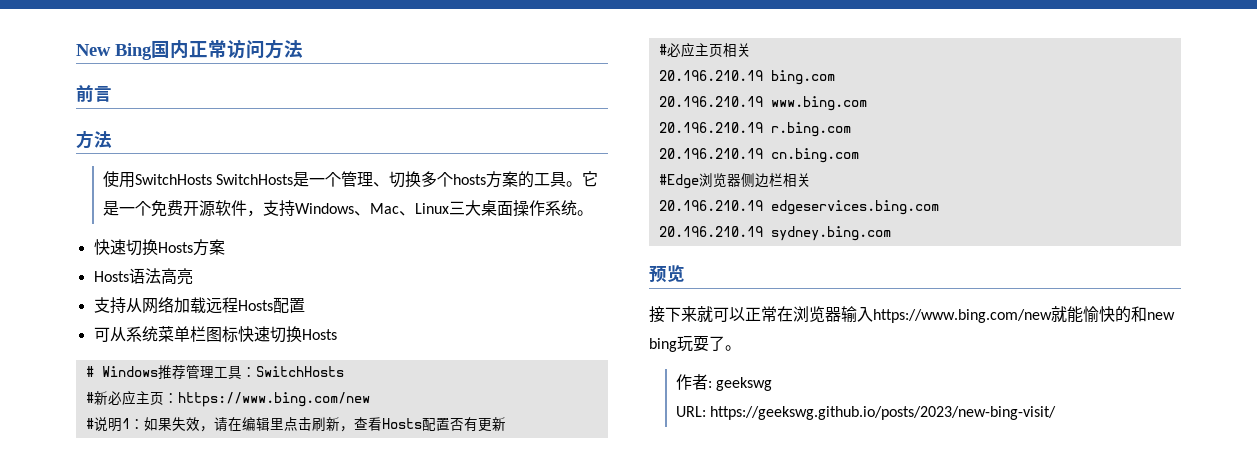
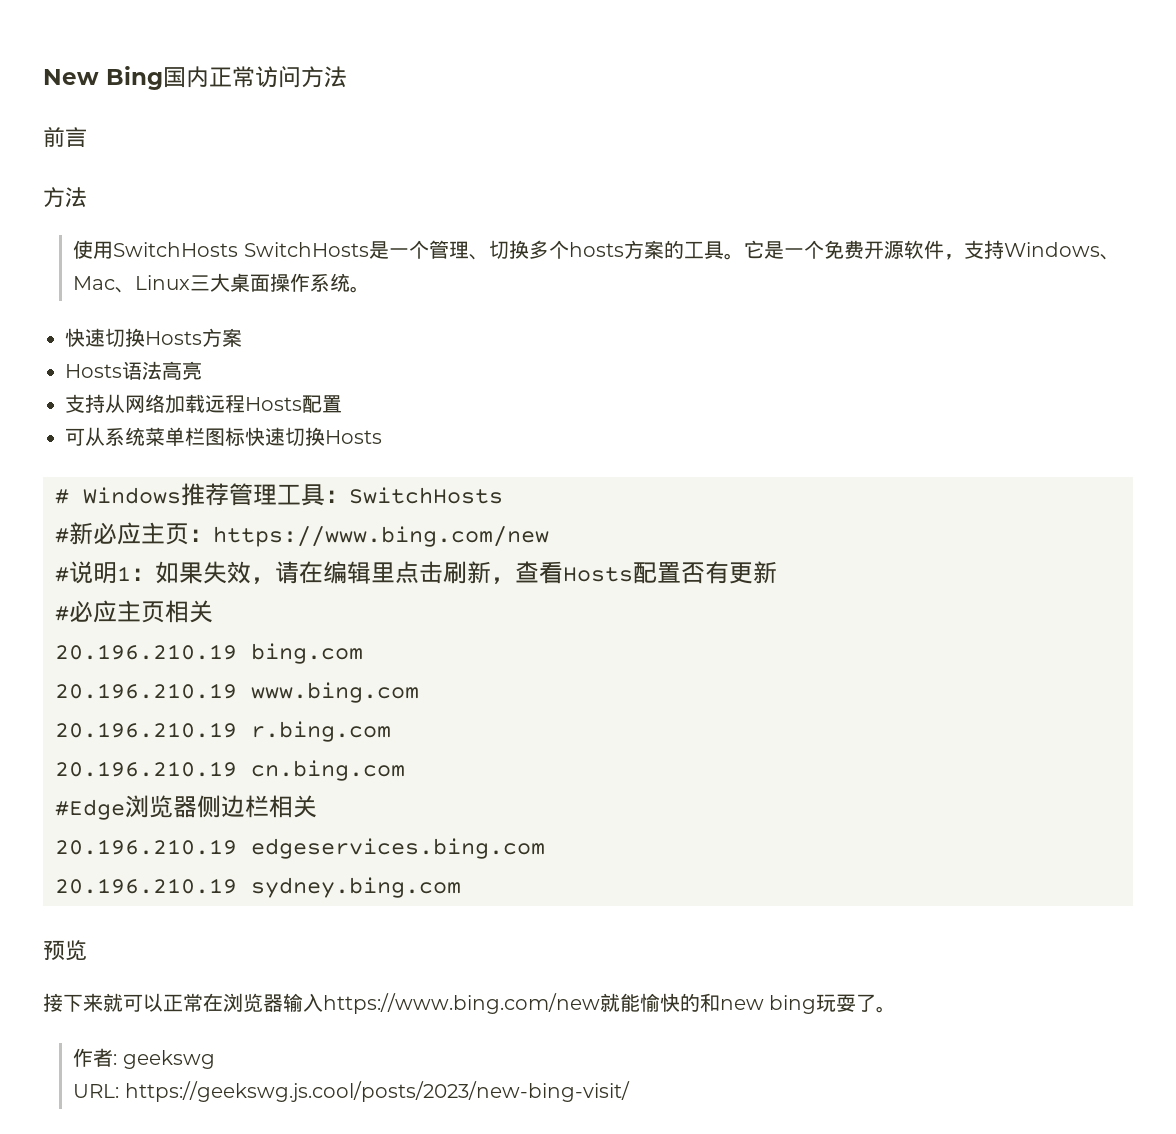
- URL: https://geekswg.github.io/posts/2023/new-bing-visit/
+ URL: https://geekswg.js.cool/posts/2023/new-bing-visit/

